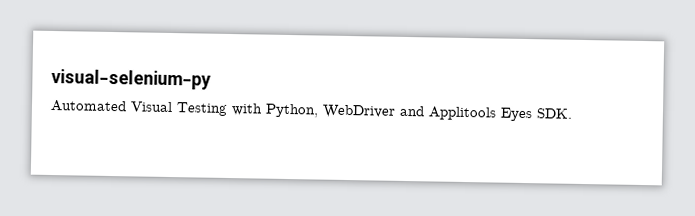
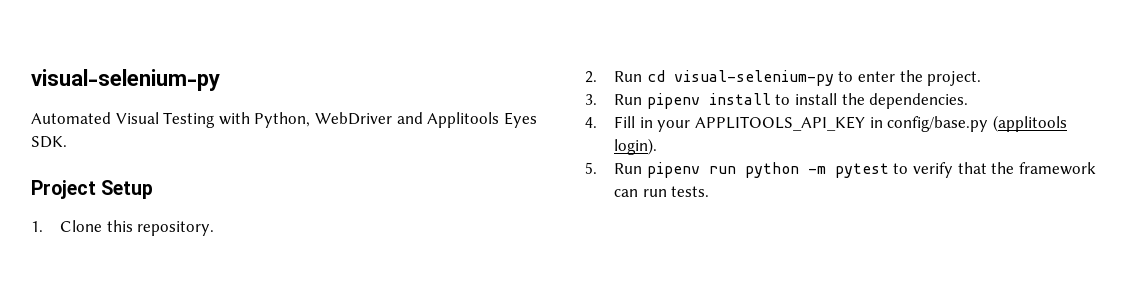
+ Project Setup
+ 1. Clone this repository.
+ 2. Run cd visual-selenium-py to enter the project.
+ 3. Run pipenv install to install the dependencies.
+ 4. Fill in your APPLITOOLS_API_KEY in config/base.py (applitools login).
+ 5. Run pipenv run python -m pytest to verify that the framework can run tests.

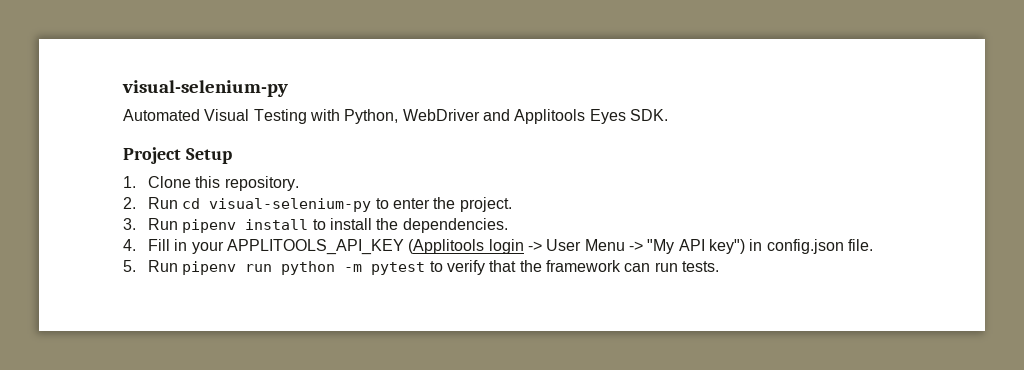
- 4. Fill in your APPLITOOLS_API_KEY in config/base.py (applitools login).
+ 4. Fill in your APPLITOOLS_API_KEY (Applitools login -> User Menu -> "My API key") in config.json file.

